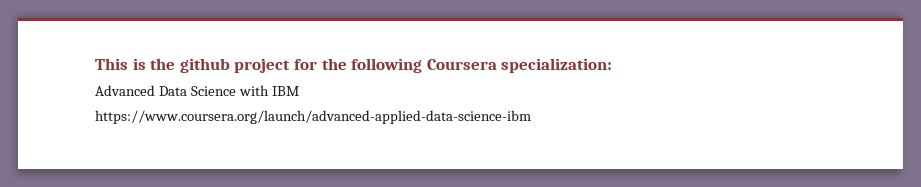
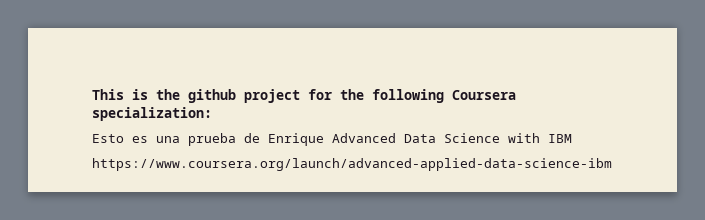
- Advanced Data Science with IBM
+ Esto es una prueba de Enrique Advanced Data Science with IBM

